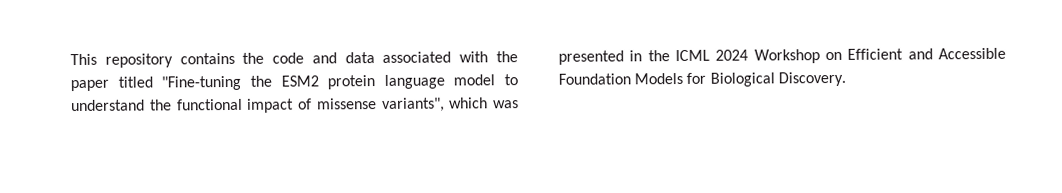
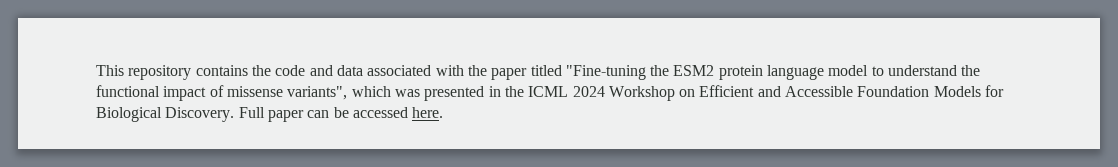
+ Full paper can be accessed here.

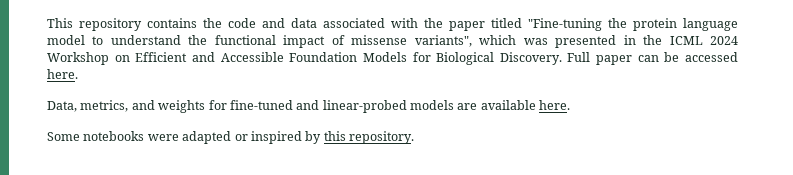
- This repository contains the code and data associated with the paper titled "Fine-tuning the ESM2 protein language model to understand the functional impact of missense variants", which was presented in the ICML 2024 Workshop on Efficient and Accessible Foundation Models for Biological Discovery.
+ This repository contains the code and data associated with the paper titled "Fine-tuning the protein language model to understand the functional impact of missense variants", which was presented in the ICML 2024 Workshop on Efficient and Accessible Foundation Models for Biological Discovery.
+ Data, metrics, and weights for fine-tuned and linear-probed models are available here.
+ Some notebooks were adapted or inspired by this repository.

